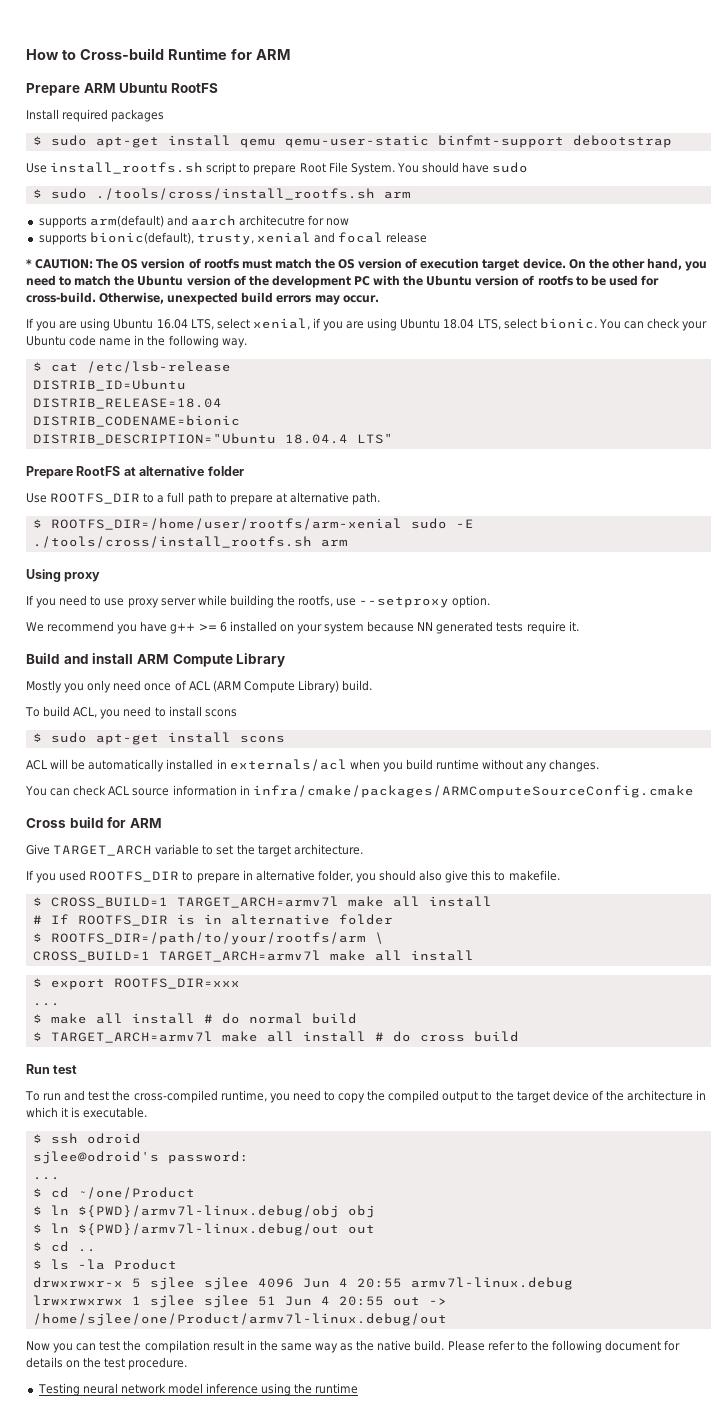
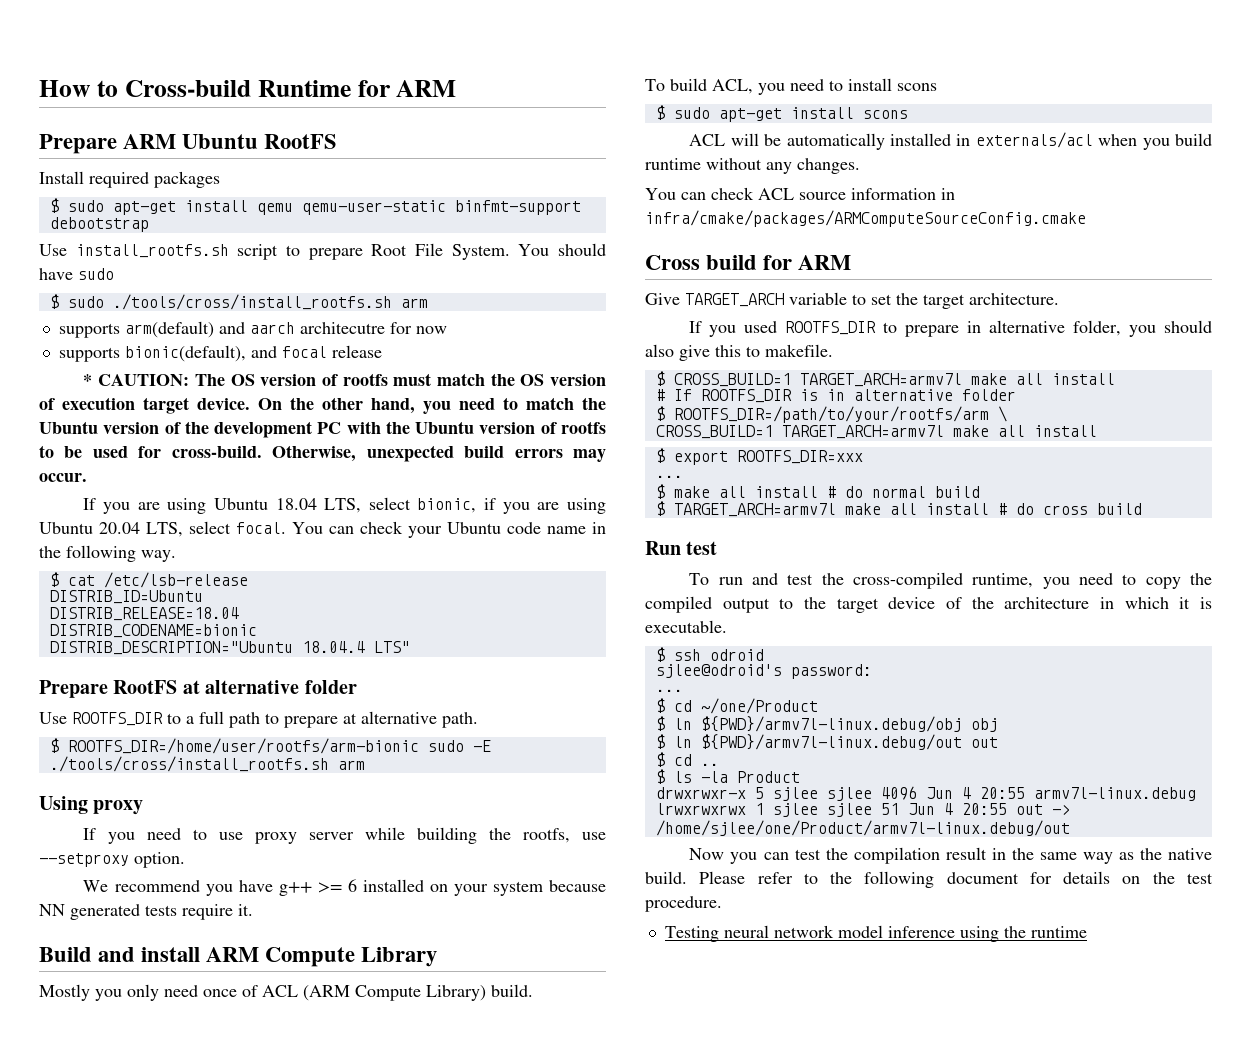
- supports bionic(default), trusty, xenial and focal release
+ supports bionic(default), and focal release
- If you are using Ubuntu 16.04 LTS, select xenial, if you are using Ubuntu 18.04 LTS, select bionic.
+ If you are using Ubuntu 18.04 LTS, select bionic, if you are using Ubuntu 20.04 LTS, select focal.
- $ ROOTFS_DIR=/home/user/rootfs/arm-xenial sudo -E ./tools/cross/install_rootfs.sh arm
+ $ ROOTFS_DIR=/home/user/rootfs/arm-bionic sudo -E ./tools/cross/install_rootfs.sh arm

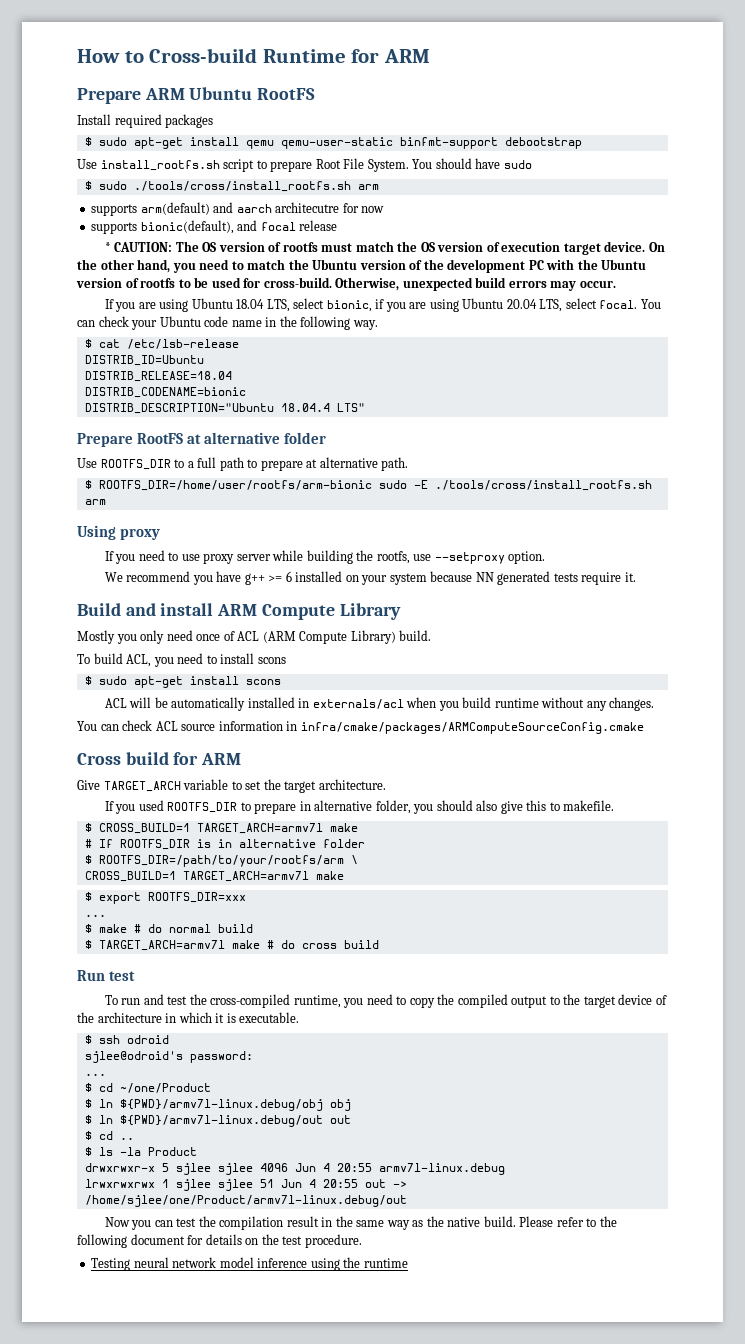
- $ CROSS_BUILD=1 TARGET_ARCH=armv7l make all install
+ $ CROSS_BUILD=1 TARGET_ARCH=armv7l make
  $ ROOTFS_DIR=/path/to/your/rootfs/arm \
- CROSS_BUILD=1 TARGET_ARCH=armv7l make all install
+ CROSS_BUILD=1 TARGET_ARCH=armv7l make
- $ make all install # do normal build
+ $ make # do normal build
- $ TARGET_ARCH=armv7l make all install # do cross build
+ $ TARGET_ARCH=armv7l make # do cross build

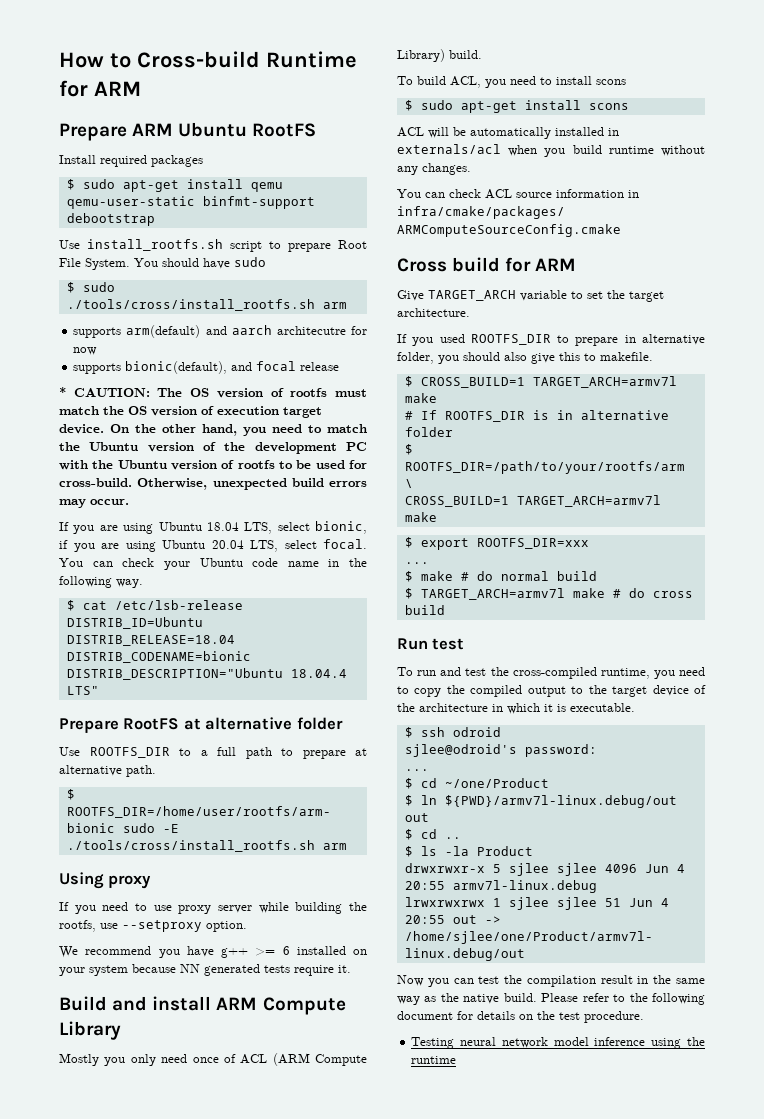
- $ ln ${PWD}/armv7l-linux.debug/obj obj

